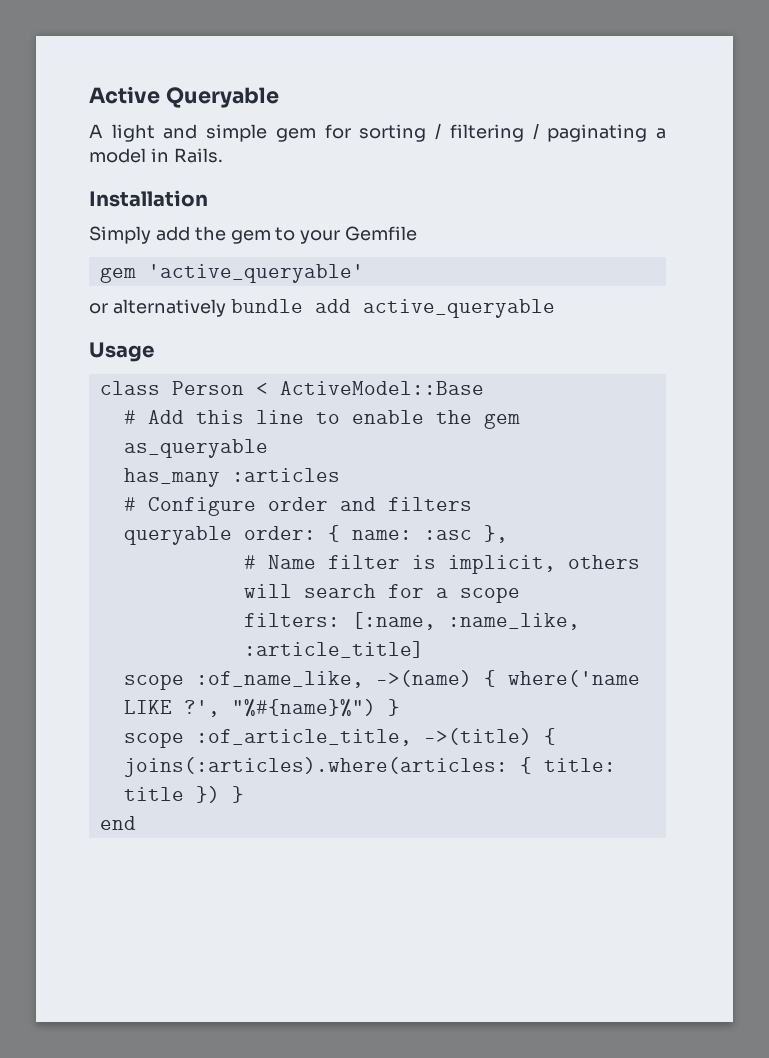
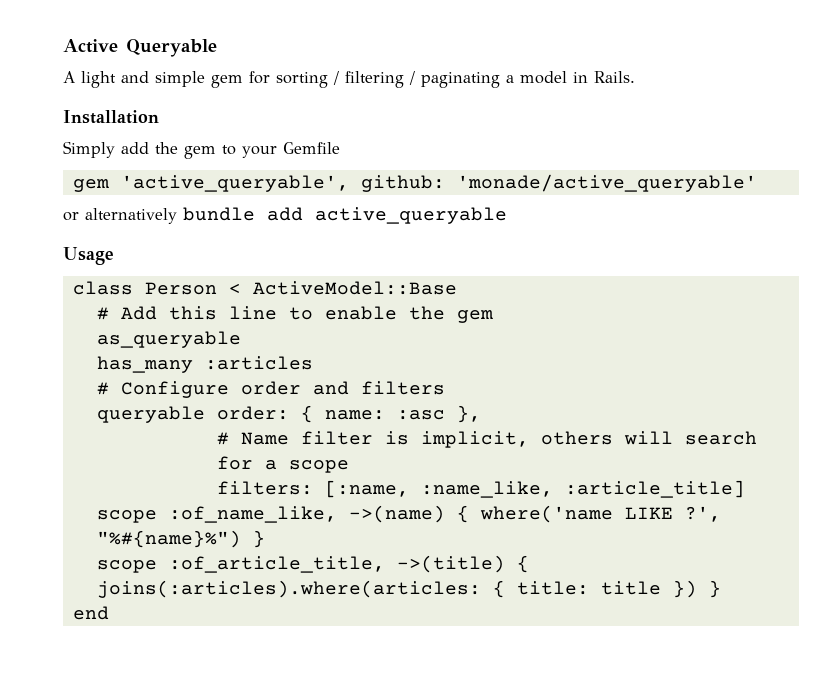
- gem 'active_queryable'
+ gem 'active_queryable', github: 'monade/active_queryable'

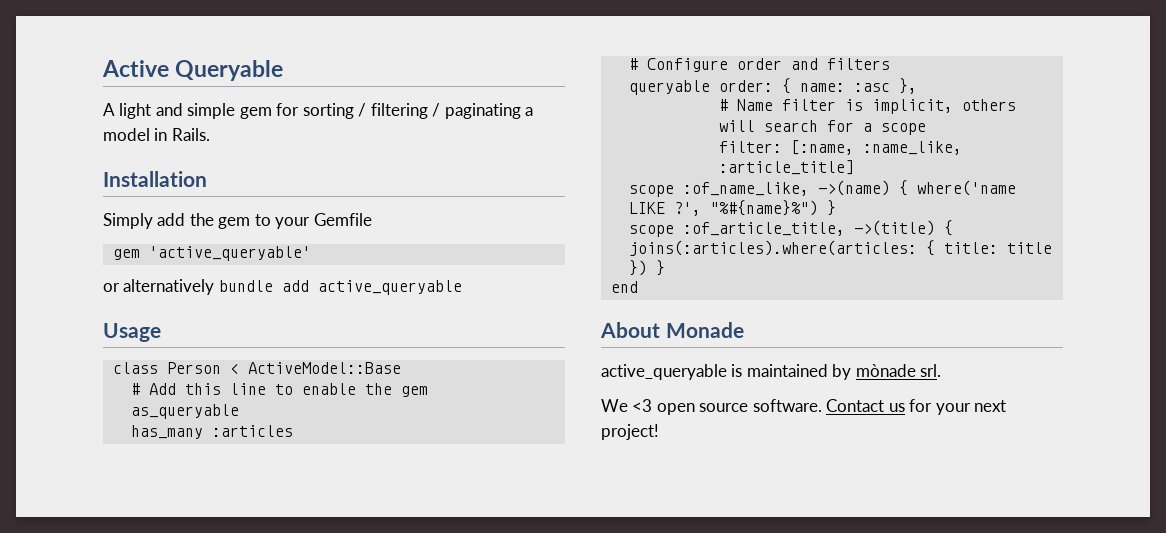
- gem 'active_queryable', github: 'monade/active_queryable'
+ gem 'active_queryable'
- filters: [:name, :name_like, :article_title]
+ filter: [:name, :name_like, :article_title]
+ About Monade
+ active_queryable is maintained by mònade srl.
+ We <3 open source software. Contact us for your next project!

